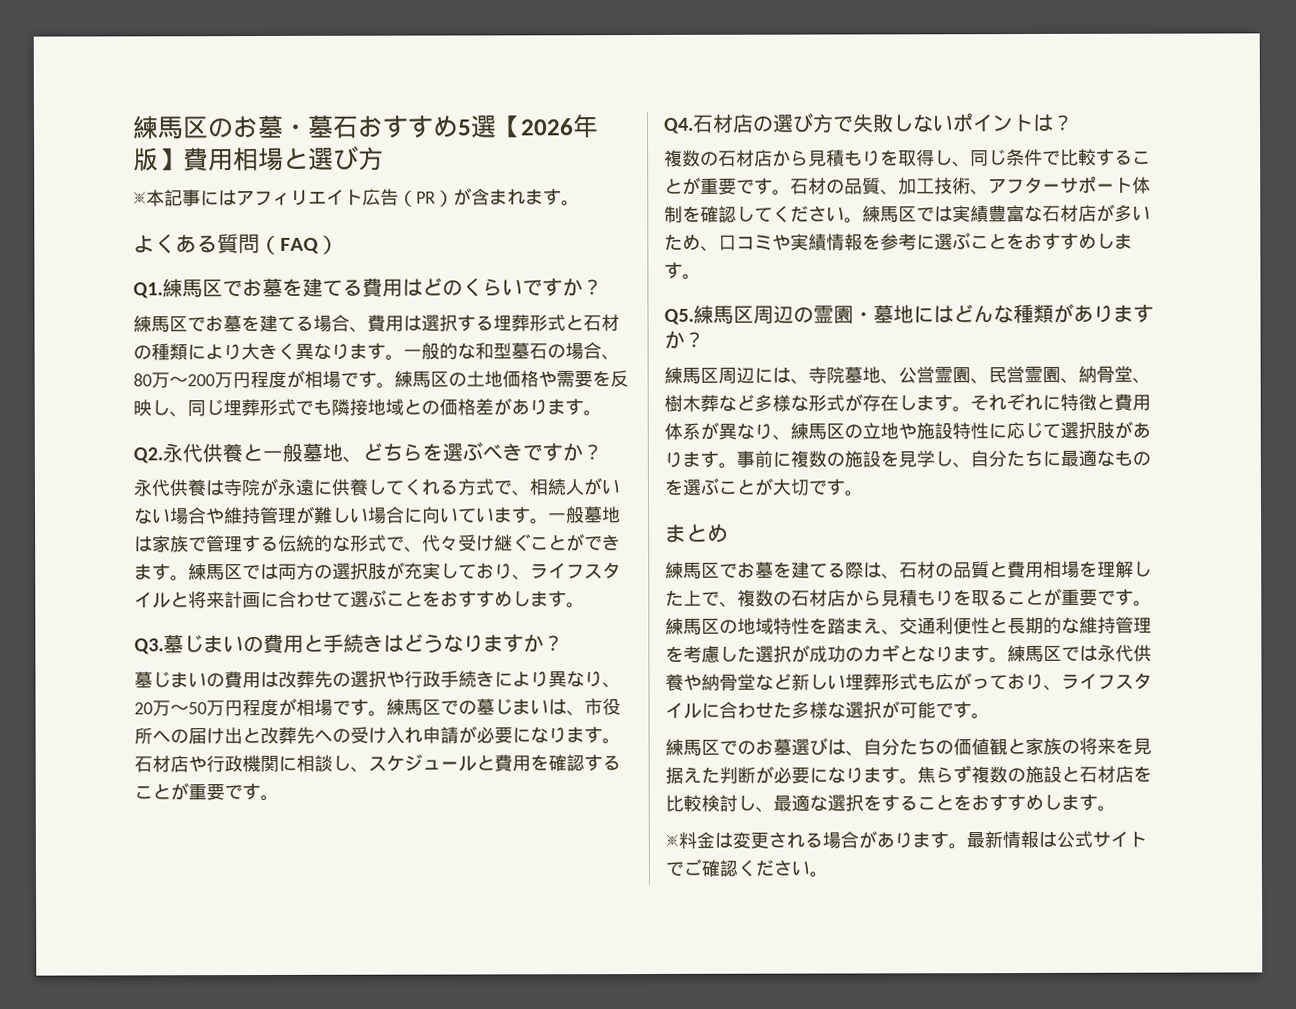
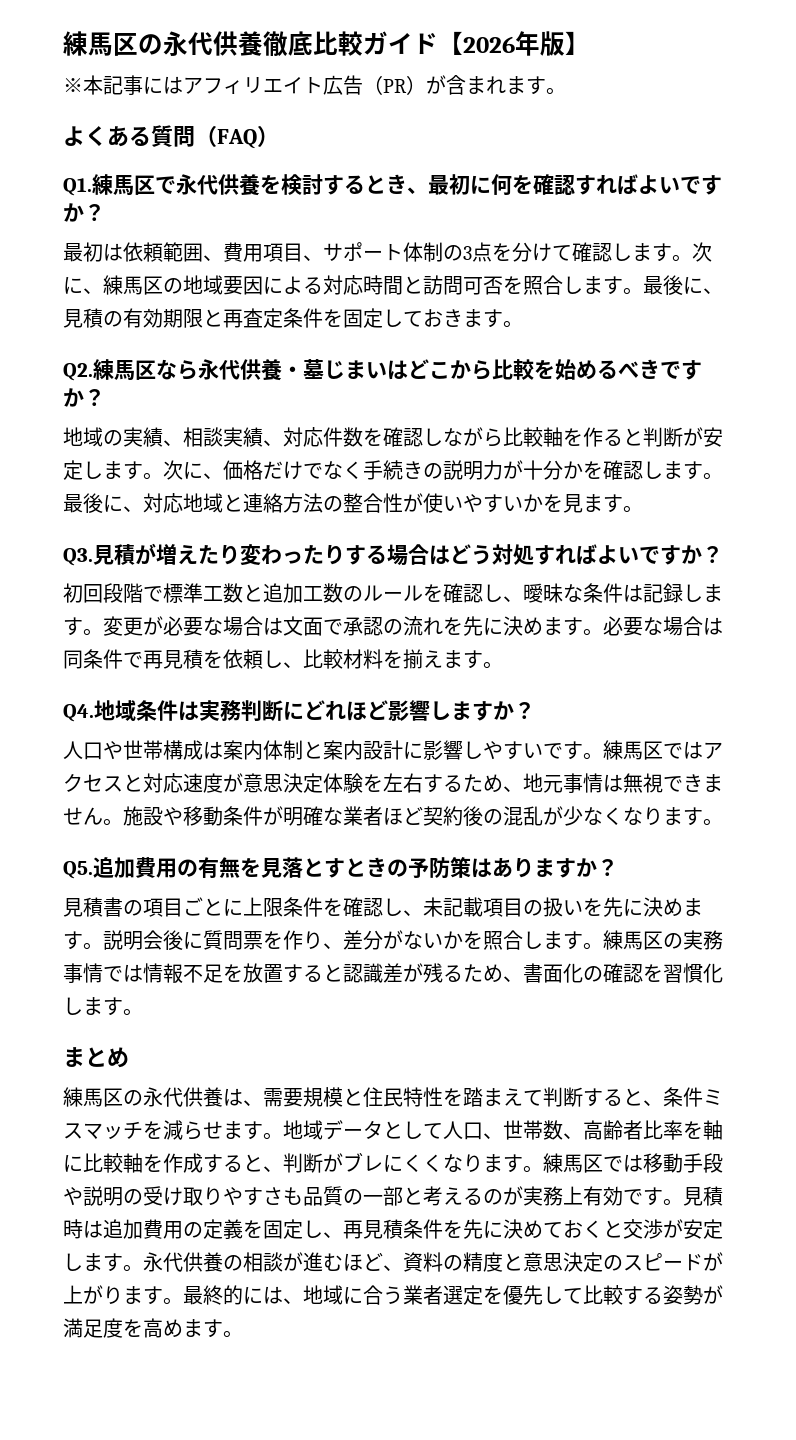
- 練馬区のお墓・墓石おすすめ5選【2026年版】費用相場と選び方
+ 練馬区の永代供養徹底比較ガイド【2026年版】
- Q1.練馬区でお墓を建てる費用はどのくらいですか？
- 練馬区でお墓を建てる場合、費用は選択する埋葬形式と石材の種類により大きく異なります。一般的な和型墓石の場合、80万〜200万円程度が相場です。練馬区の土地価格や需要を反映し、同じ埋葬形式でも隣接地域との価格差があります。
- Q2.永代供養と一般墓地、どちらを選ぶべきですか？
- 永代供養は寺院が永遠に供養してくれる方式で、相続人がいない場合や維持管理が難しい場合に向いています。一般墓地は家族で管理する伝統的な形式で、代々受け継ぐことができます。練馬区では両方の選択肢が充実しており、ライフスタイルと将来計画に合わせて選ぶことをおすすめします。
- Q3.墓じまいの費用と手続きはどうなりますか？
- 墓じまいの費用は改葬先の選択や行政手続きにより異なり、20万〜50万円程度が相場です。練馬区での墓じまいは、市役所への届け出と改葬先への受け入れ申請が必要になります。石材店や行政機関に相談し、スケジュールと費用を確認することが重要です。
- Q4.石材店の選び方で失敗しないポイントは？
- 複数の石材店から見積もりを取得し、同じ条件で比較することが重要です。石材の品質、加工技術、アフターサポート体制を確認してください。練馬区では実績豊富な石材店が多いため、口コミや実績情報を参考に選ぶことをおすすめします。
- Q5.練馬区周辺の霊園・墓地にはどんな種類がありますか？
- 練馬区周辺には、寺院墓地、公営霊園、民営霊園、納骨堂、樹木葬など多様な形式が存在します。それぞれに特徴と費用体系が異なり、練馬区の立地や施設特性に応じて選択肢があります。事前に複数の施設を見学し、自分たちに最適なものを選ぶことが大切です。
+ Q1.練馬区で永代供養を検討するとき、最初に何を確認すればよいですか？
+ 最初は依頼範囲、費用項目、サポート体制の3点を分けて確認します。次に、練馬区の地域要因による対応時間と訪問可否を照合します。最後に、見積の有効期限と再査定条件を固定しておきます。
+ Q2.練馬区なら永代供養・墓じまいはどこから比較を始めるべきですか？
+ 地域の実績、相談実績、対応件数を確認しながら比較軸を作ると判断が安定します。次に、価格だけでなく手続きの説明力が十分かを確認します。最後に、対応地域と連絡方法の整合性が使いやすいかを見ます。
+ Q3.見積が増えたり変わったりする場合はどう対処すればよいですか？
+ 初回段階で標準工数と追加工数のルールを確認し、曖昧な条件は記録します。変更が必要な場合は文面で承認の流れを先に決めます。必要な場合は同条件で再見積を依頼し、比較材料を揃えます。
+ Q4.地域条件は実務判断にどれほど影響しますか？
+ 人口や世帯構成は案内体制と案内設計に影響しやすいです。練馬区ではアクセスと対応速度が意思決定体験を左右するため、地元事情は無視できません。施設や移動条件が明確な業者ほど契約後の混乱が少なくなります。
+ Q5.追加費用の有無を見落とすときの予防策はありますか？
+ 見積書の項目ごとに上限条件を確認し、未記載項目の扱いを先に決めます。説明会後に質問票を作り、差分がないかを照合します。練馬区の実務事情では情報不足を放置すると認識差が残るため、書面化の確認を習慣化します。
  まとめ
- 練馬区でお墓を建てる際は、石材の品質と費用相場を理解した上で、複数の石材店から見積もりを取ることが重要です。練馬区の地域特性を踏まえ、交通利便性と長期的な維持管理を考慮した選択が成功のカギとなります。
+ 練馬区の永代供養は、需要規模と住民特性を踏まえて判断すると、条件ミスマッチを減らせます。地域データとして人口、世帯数、高齢者比率を軸に比較軸を作成すると、判断がブレにくくなります。
- 練馬区では永代供養や納骨堂など新しい埋葬形式も広がっており、ライフスタイルに合わせた多様な選択が可能です。
- 練馬区でのお墓選びは、自分たちの価値観と家族の将来を見据えた判断が必要になります。焦らず複数の施設と石材店を比較検討し、最適な選択をすることをおすすめします。
- ※料金は変更される場合があります。最新情報は公式サイトでご確認ください。
+ 練馬区では移動手段や説明の受け取りやすさも品質の一部と考えるのが実務上有効です。見積時は追加費用の定義を固定し、再見積条件を先に決めておくと交渉が安定します。永代供養の相談が進むほど、資料の精度と意思決定のスピードが上がります。最終的には、地域に合う業者選定を優先して比較する姿勢が満足度を高めます。

